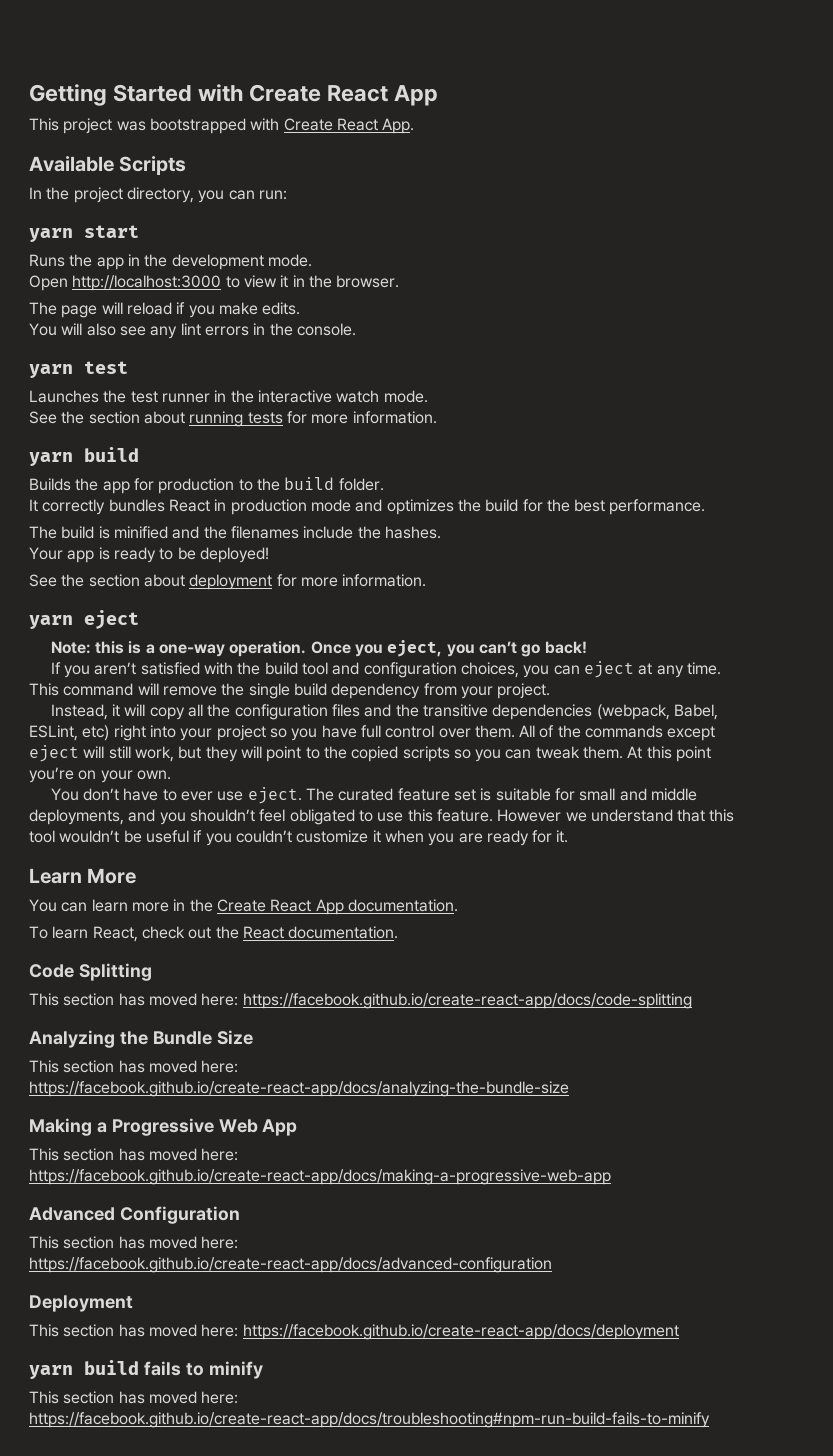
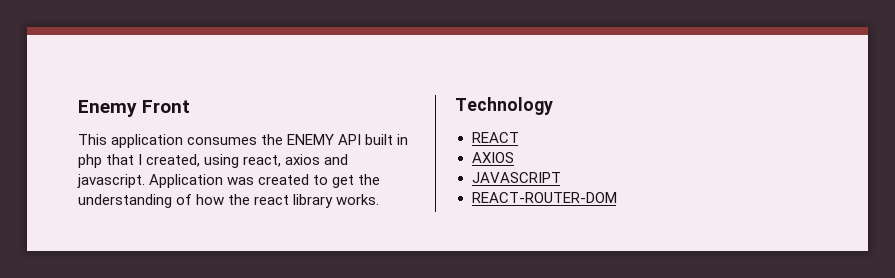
- Getting Started with Create React App
- This project was bootstrapped with Create React App.
- Available Scripts
- In the project directory, you can run:
- yarn start
- Runs the app in the development mode.
- Open http://localhost:3000 to view it in the browser.
- The page will reload if you make edits.
- You will also see any lint errors in the console.
- yarn test
- Launches the test runner in the interactive watch mode.
- See the section about running tests for more information.
- yarn build
- Builds the app for production to the build folder.
- It correctly bundles React in production mode and optimizes the build for the best performance.
- The build is minified and the filenames include the hashes.
- Your app is ready to be deployed!
- See the section about deployment for more information.
- yarn eject
- Note: this is a one-way operation. Once you eject, you can’t go back!
- If you aren’t satisfied with the build tool and configuration choices, you can eject at any time. This command will remove the single build dependency from your project.
- Instead, it will copy all the configuration files and the transitive dependencies (webpack, Babel, ESLint, etc) right into your project so you have full control over them. All of the commands except eject will still work, but they will point to the copied scripts so you can tweak them. At this point you’re on your own.
- You don’t have to ever use eject. The curated feature set is suitable for small and middle deployments, and you shouldn’t feel obligated to use this feature. However we understand that this tool wouldn’t be useful if you couldn’t customize it when you are ready for it.
- Learn More
- You can learn more in the Create React App documentation.
- To learn React, check out the React documentation.
- Code Splitting
- This section has moved here: https://facebook.github.io/create-react-app/docs/code-splitting
- Analyzing the Bundle Size
- This section has moved here: https://facebook.github.io/create-react-app/docs/analyzing-the-bundle-size
- Making a Progressive Web App
- This section has moved here: https://facebook.github.io/create-react-app/docs/making-a-progressive-web-app
- Advanced Configuration
- This section has moved here: https://facebook.github.io/create-react-app/docs/advanced-configuration
- Deployment
- This section has moved here: https://facebook.github.io/create-react-app/docs/deployment
- yarn build fails to minify
- This section has moved here: https://facebook.github.io/create-react-app/docs/troubleshooting#npm-run-build-fails-to-minify
+ Enemy Front
+ This application consumes the ENEMY API built in php that I created, using react, axios and javascript. Application was created to get the understanding of how the react library works.
+ Technology
+ REACT
+ AXIOS
+ JAVASCRIPT
+ REACT-ROUTER-DOM

